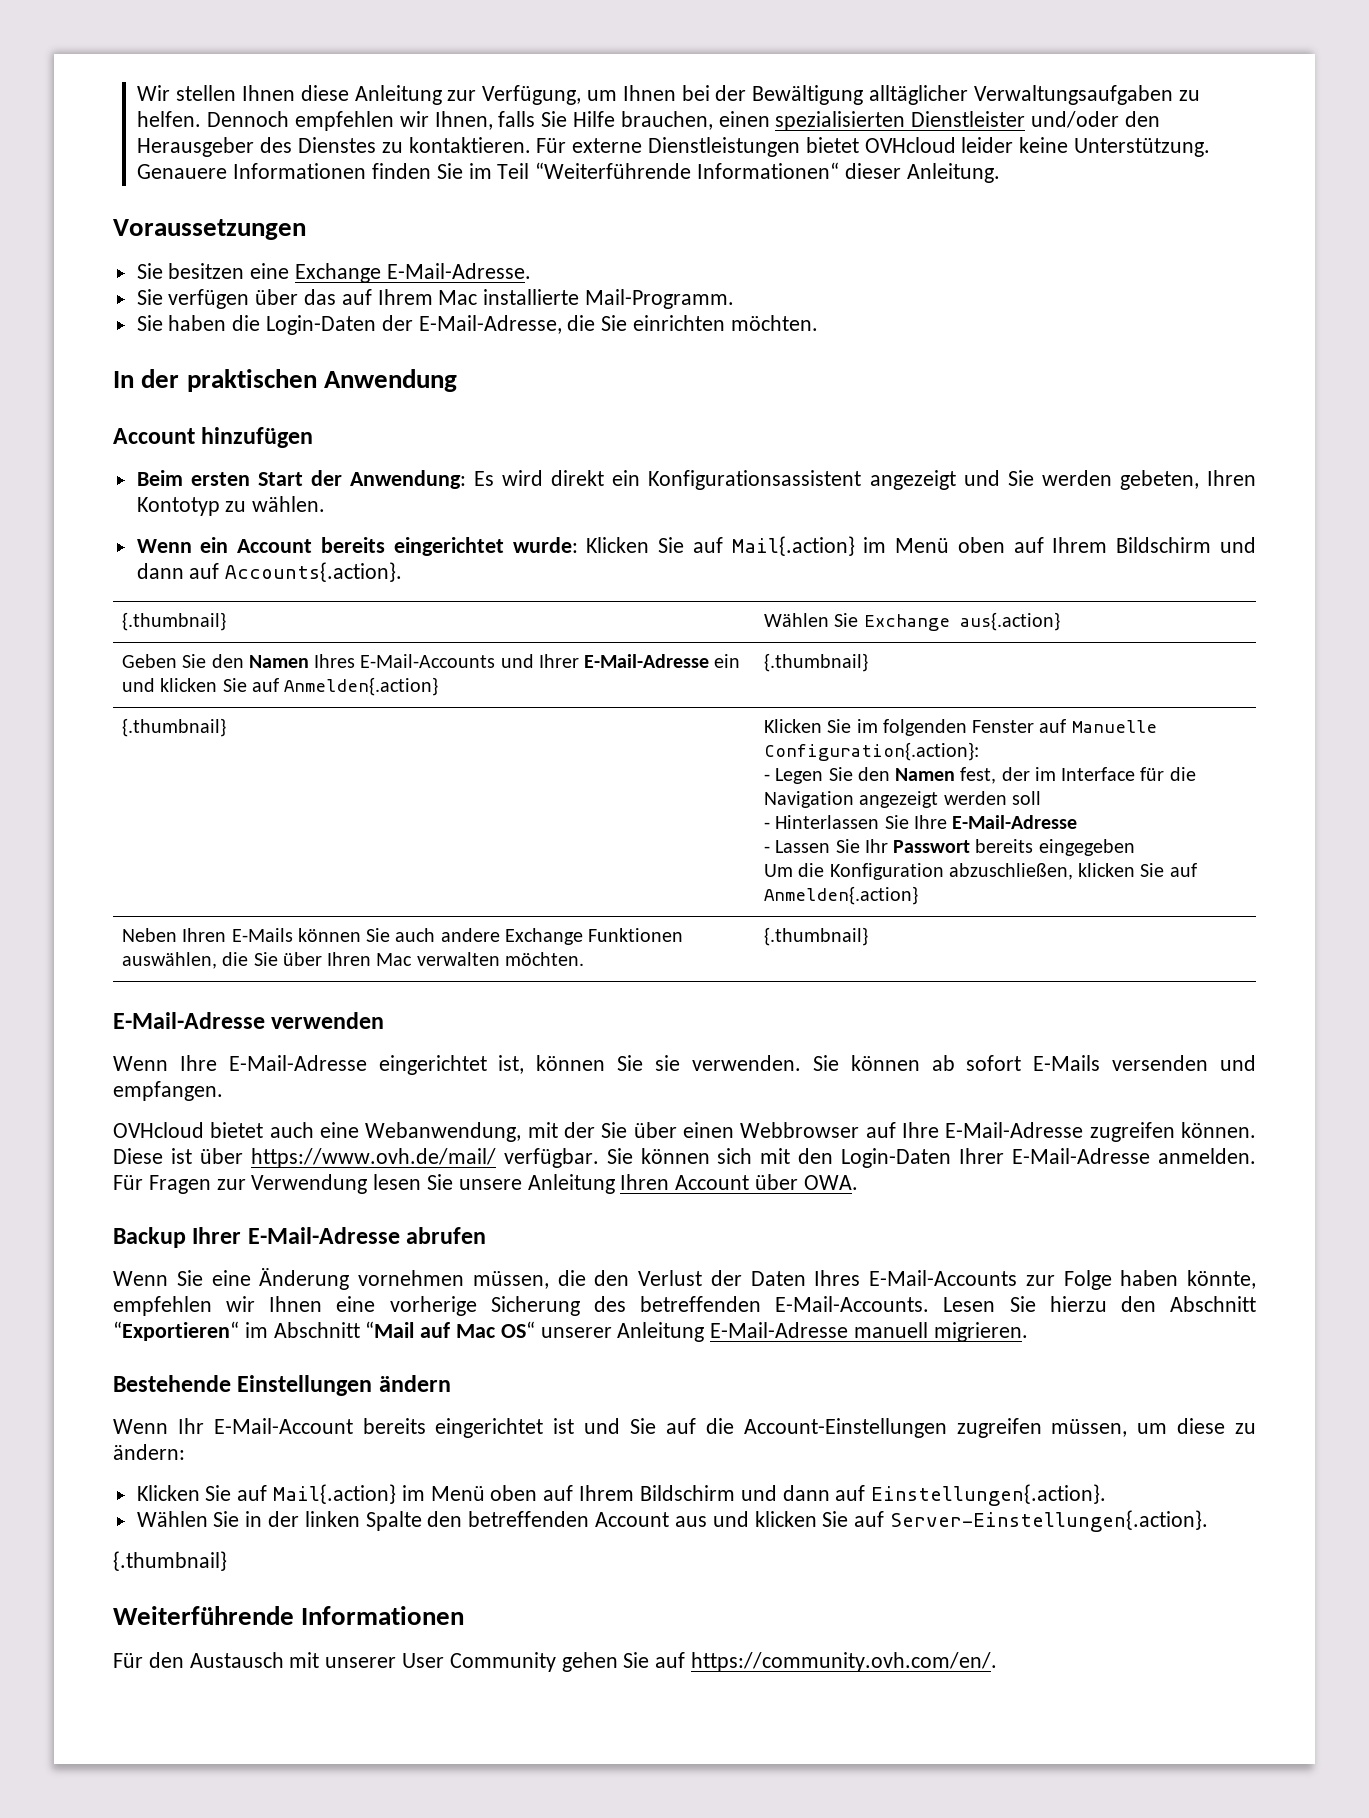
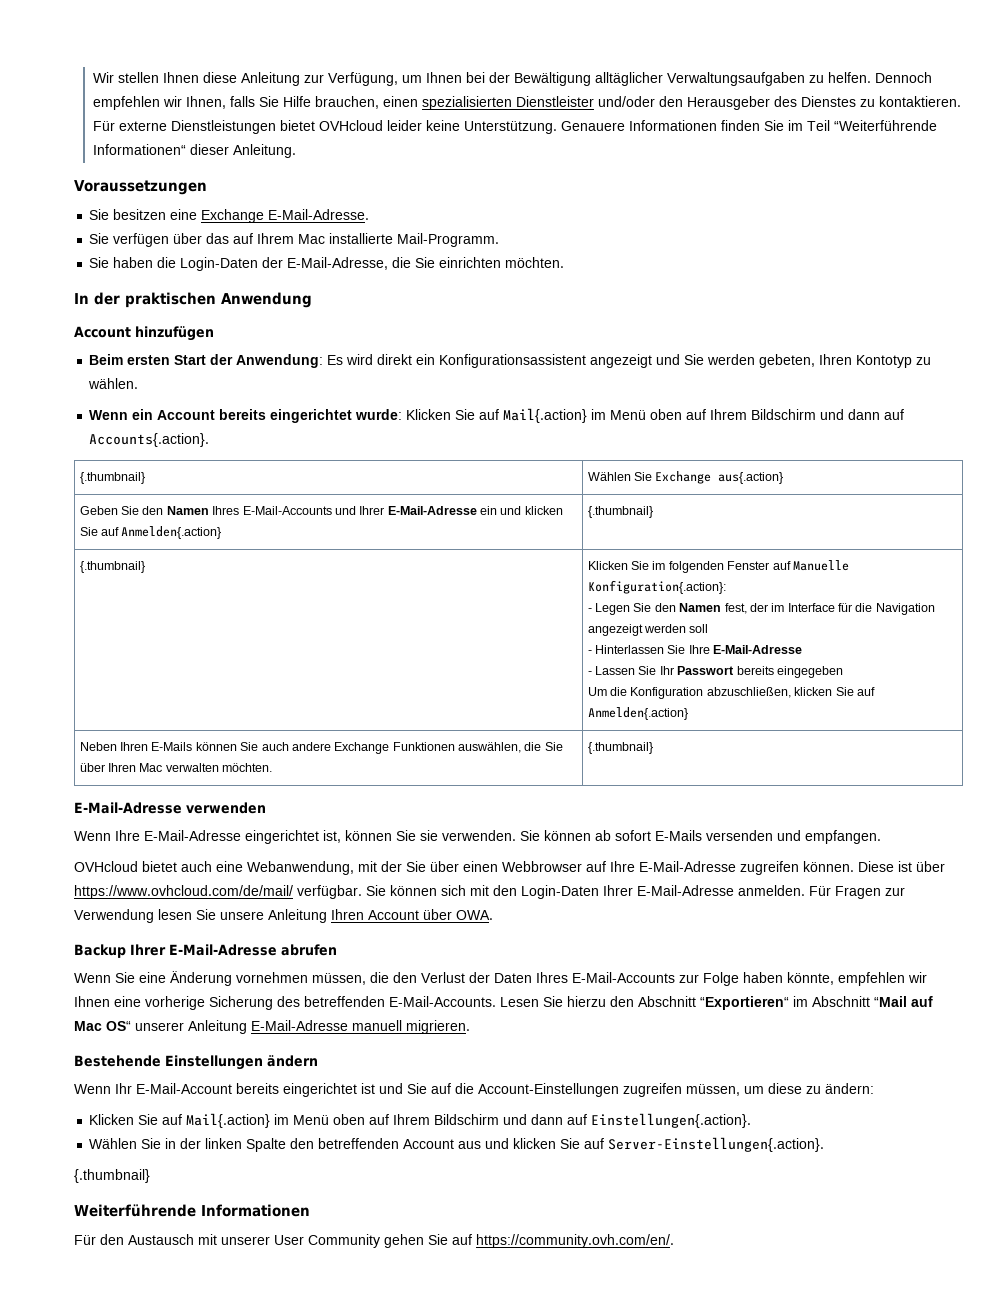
- Klicken Sie im folgenden Fenster auf Manuelle Configuration{.action}:
+ Klicken Sie im folgenden Fenster auf Manuelle Konfiguration{.action}:
- Diese ist über https://www.ovh.de/mail/ verfügbar.
+ Diese ist über https://www.ovhcloud.com/de/mail/ verfügbar.

